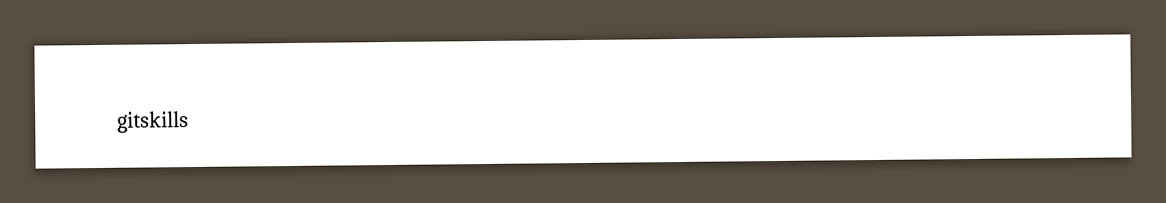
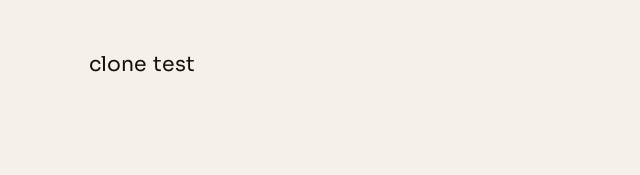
- gitskills
+ clone test

